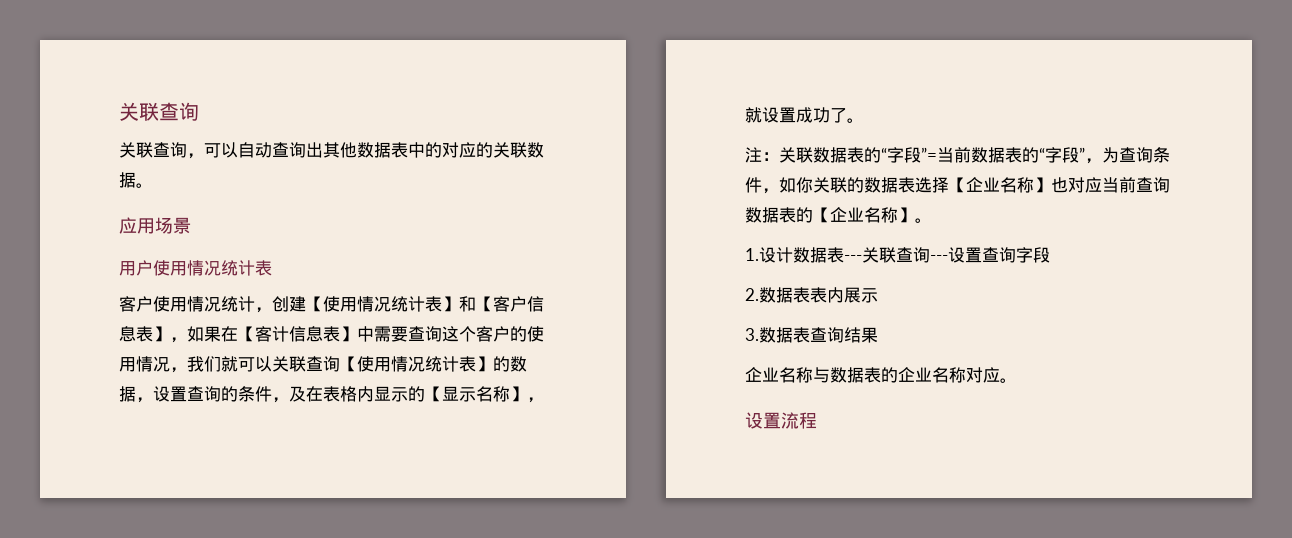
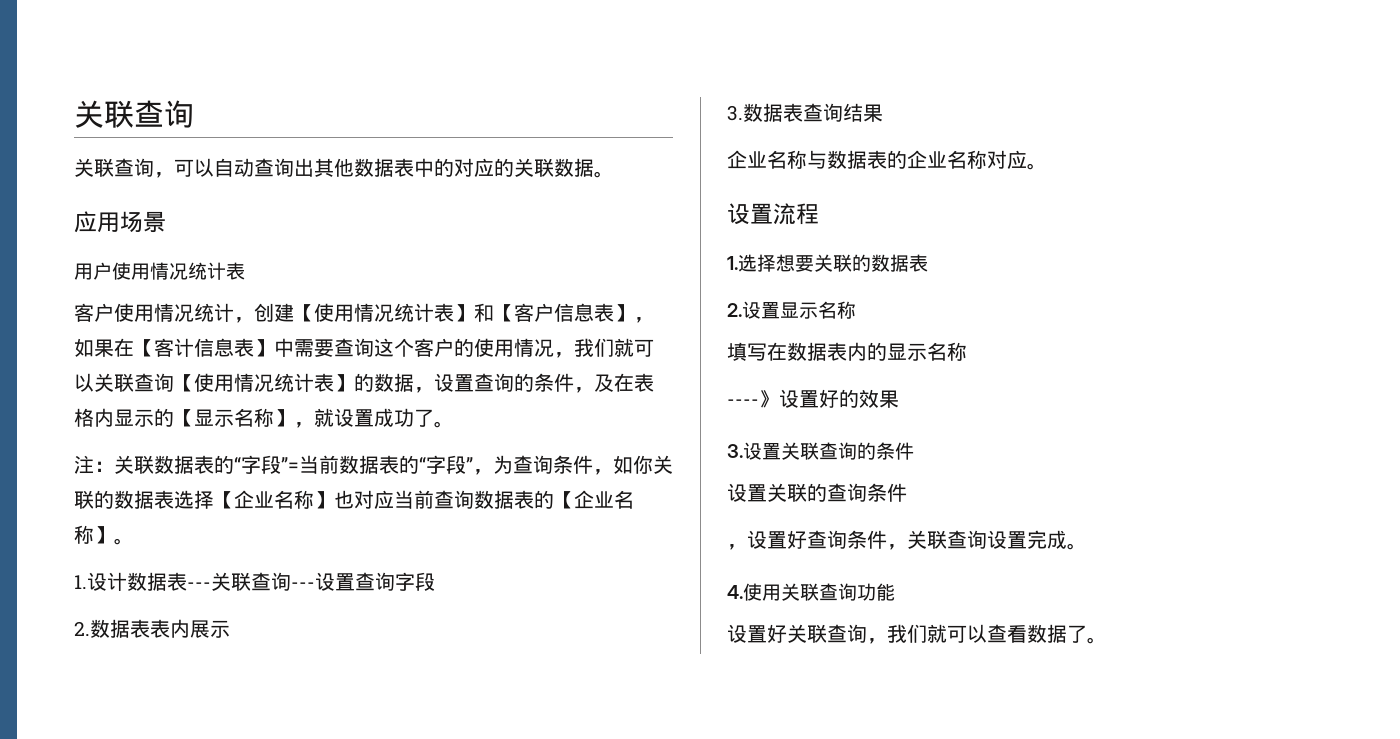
+ 1.选择想要关联的数据表
+ 2.设置显示名称
+ 填写在数据表内的显示名称
+ ----》设置好的效果
+ 3.设置关联查询的条件
+ 设置关联的查询条件
+ ，设置好查询条件，关联查询设置完成。
+ 4.使用关联查询功能
+ 设置好关联查询，我们就可以查看数据了。

